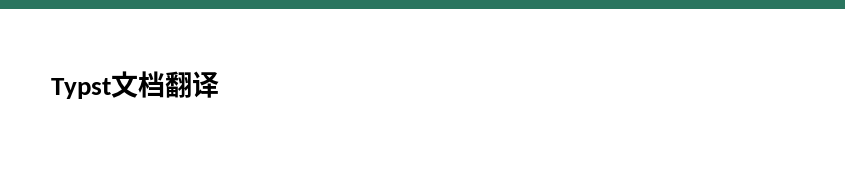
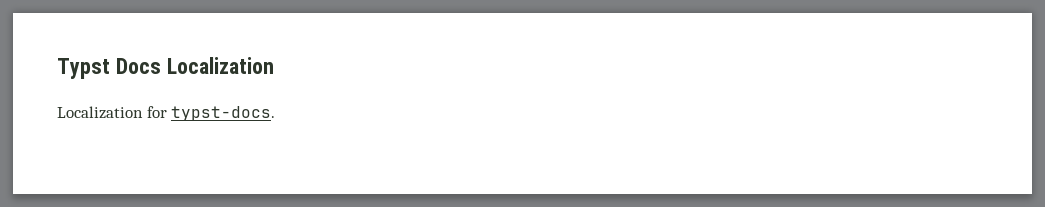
- Typst文档翻译
+ Typst Docs Localization
+ Localization for typst-docs.

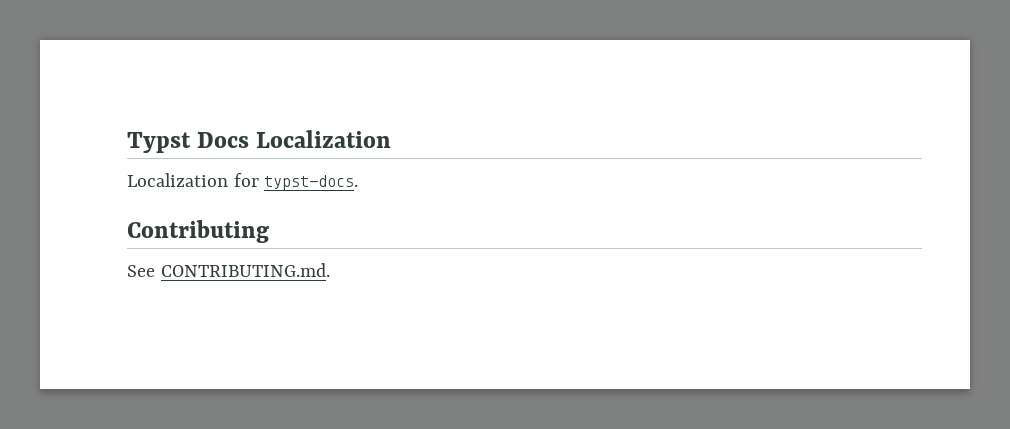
+ Contributing
+ See CONTRIBUTING.md.

